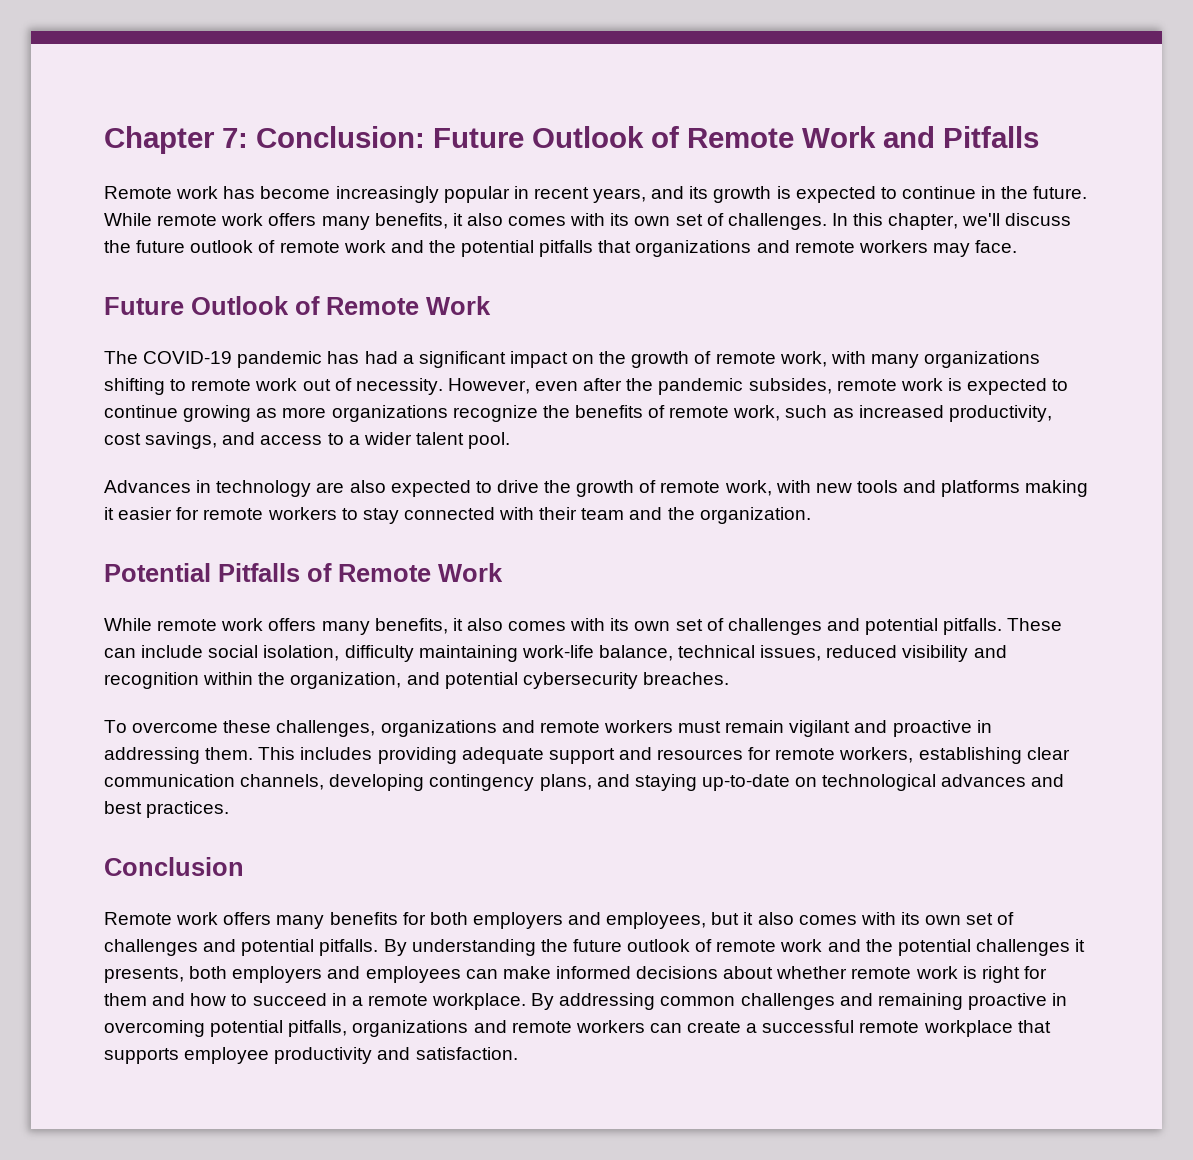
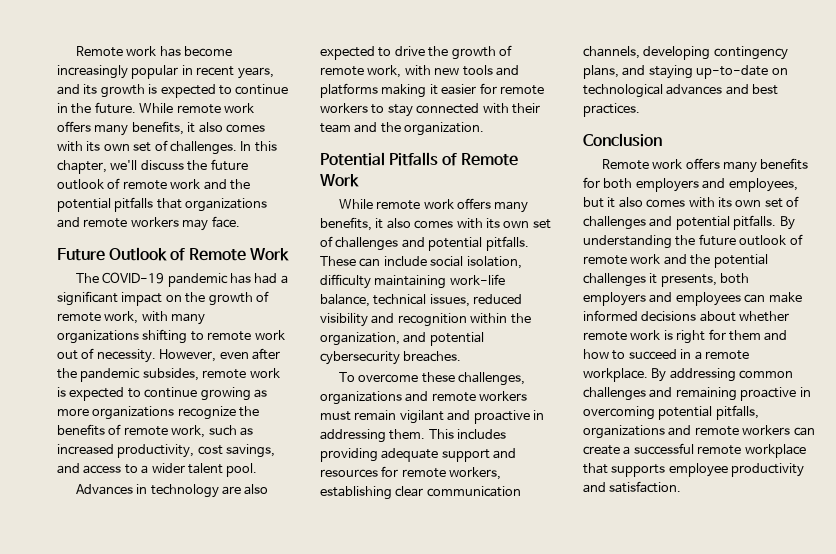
- Chapter 7: Conclusion: Future Outlook of Remote Work and Pitfalls

